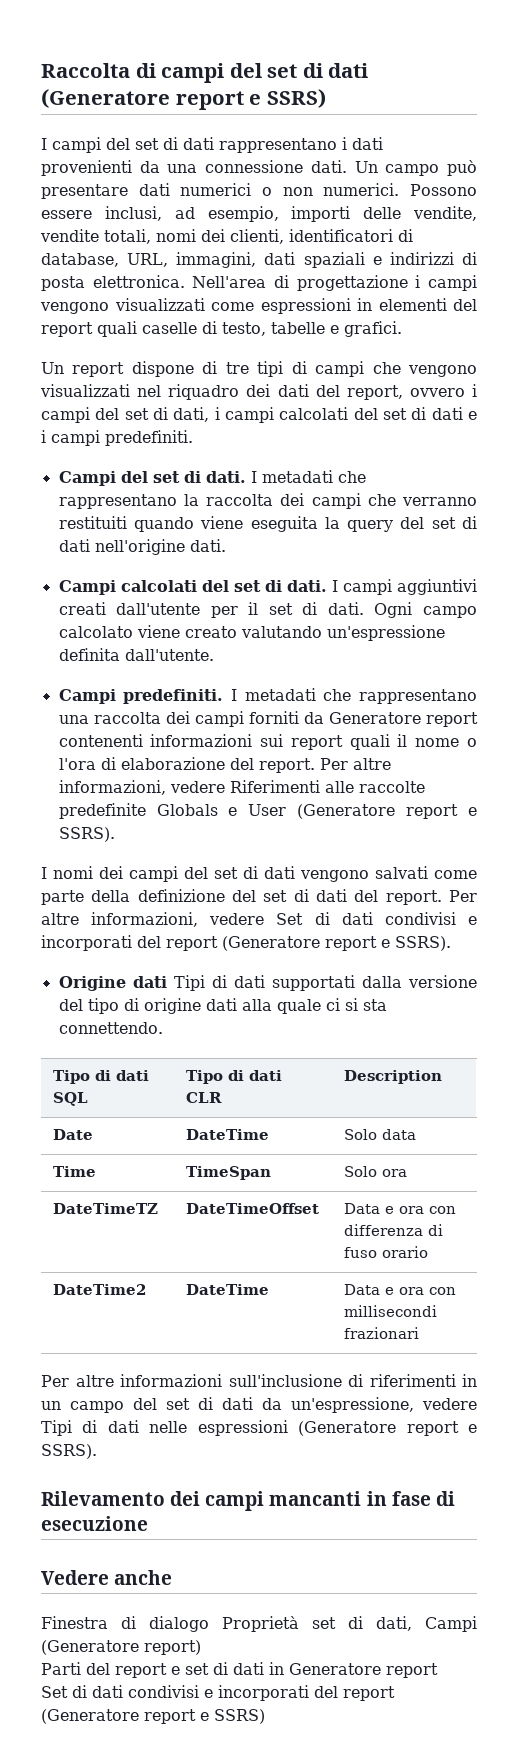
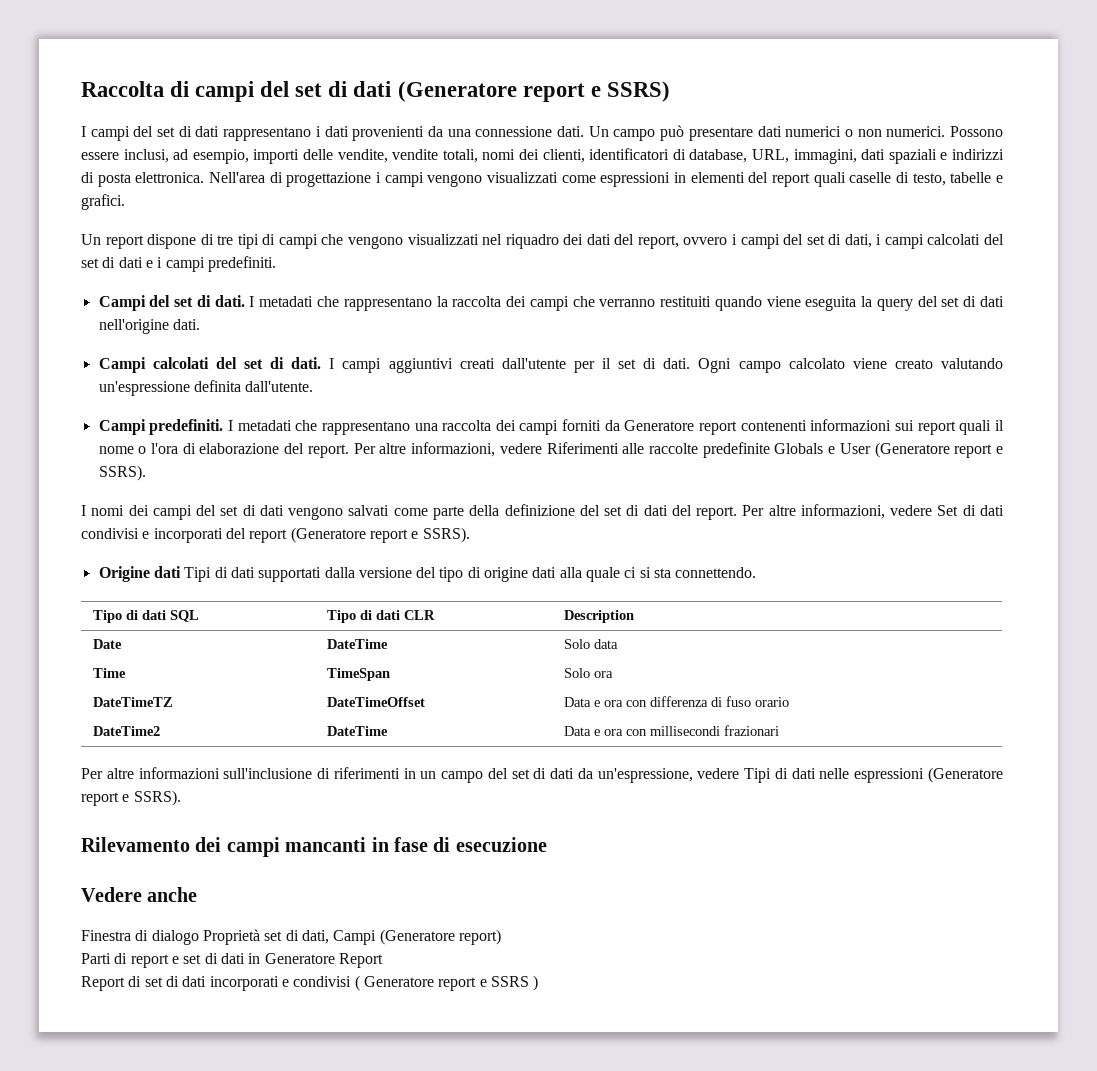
- Parti del report e set di dati in Generatore report
- Set di dati condivisi e incorporati del report (Generatore report e SSRS)
+ Parti di report e set di dati in Generatore Report
+ Report di set di dati incorporati e condivisi ( Generatore report e SSRS )

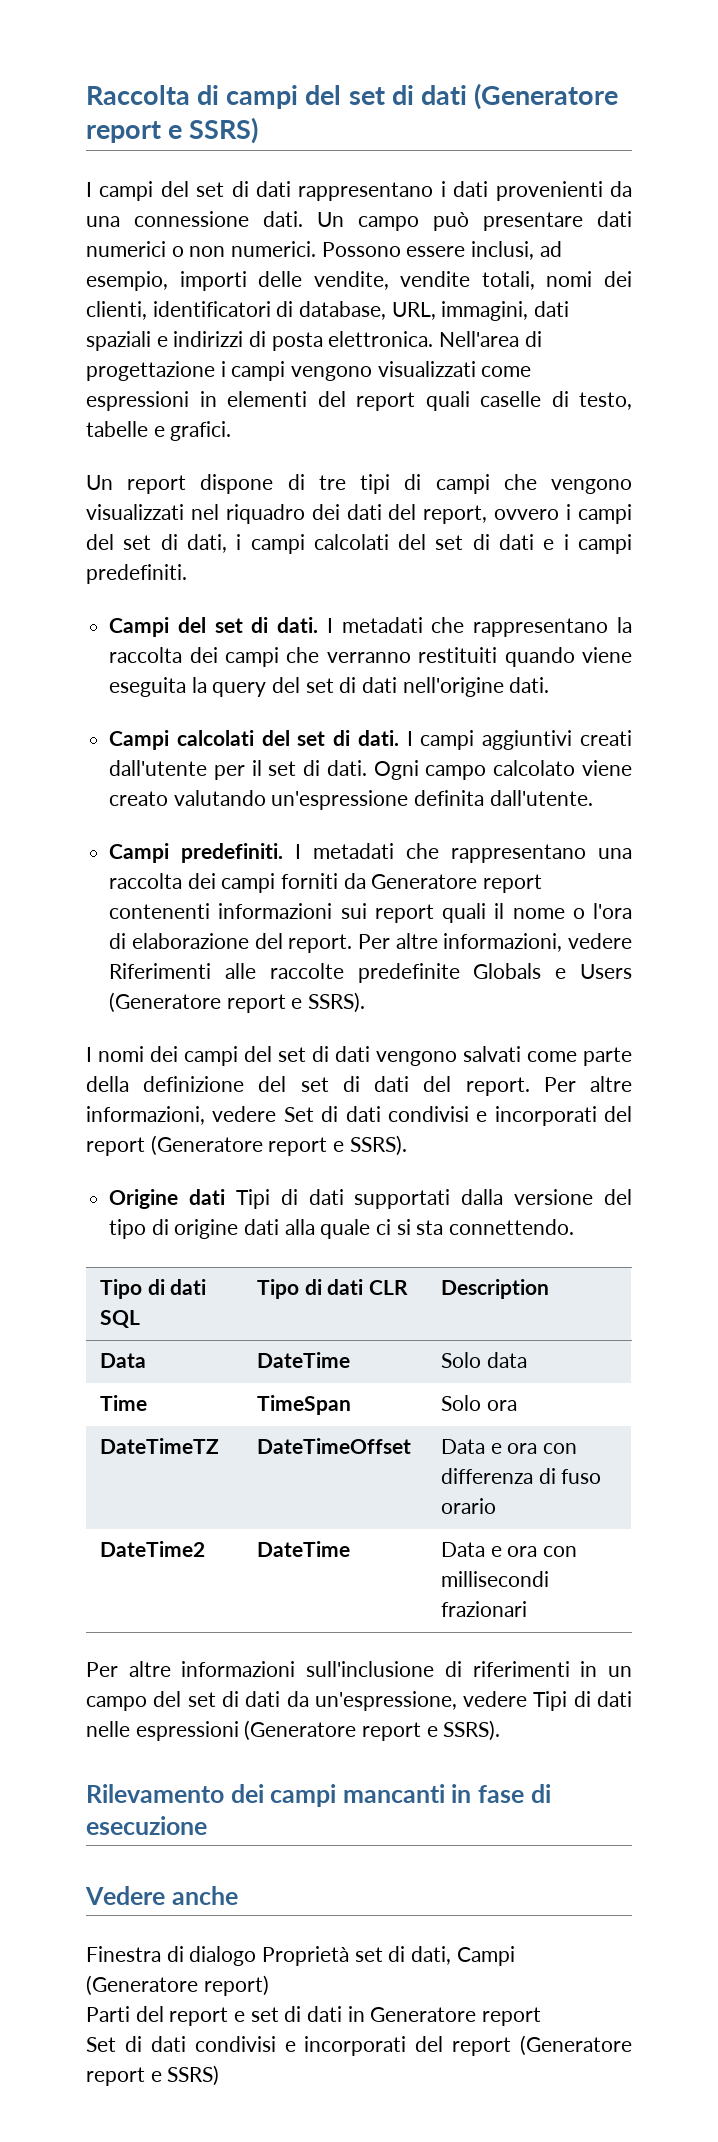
- Per altre informazioni, vedere Riferimenti alle raccolte predefinite Globals e User (Generatore report e SSRS).
+ Per altre informazioni, vedere Riferimenti alle raccolte predefinite Globals e Users (Generatore report e SSRS).
- Date | DateTime | Solo data
+ Data | DateTime | Solo data
- Parti di report e set di dati in Generatore Report
- Report di set di dati incorporati e condivisi ( Generatore report e SSRS )
+ Parti del report e set di dati in Generatore report
+ Set di dati condivisi e incorporati del report (Generatore report e SSRS)

